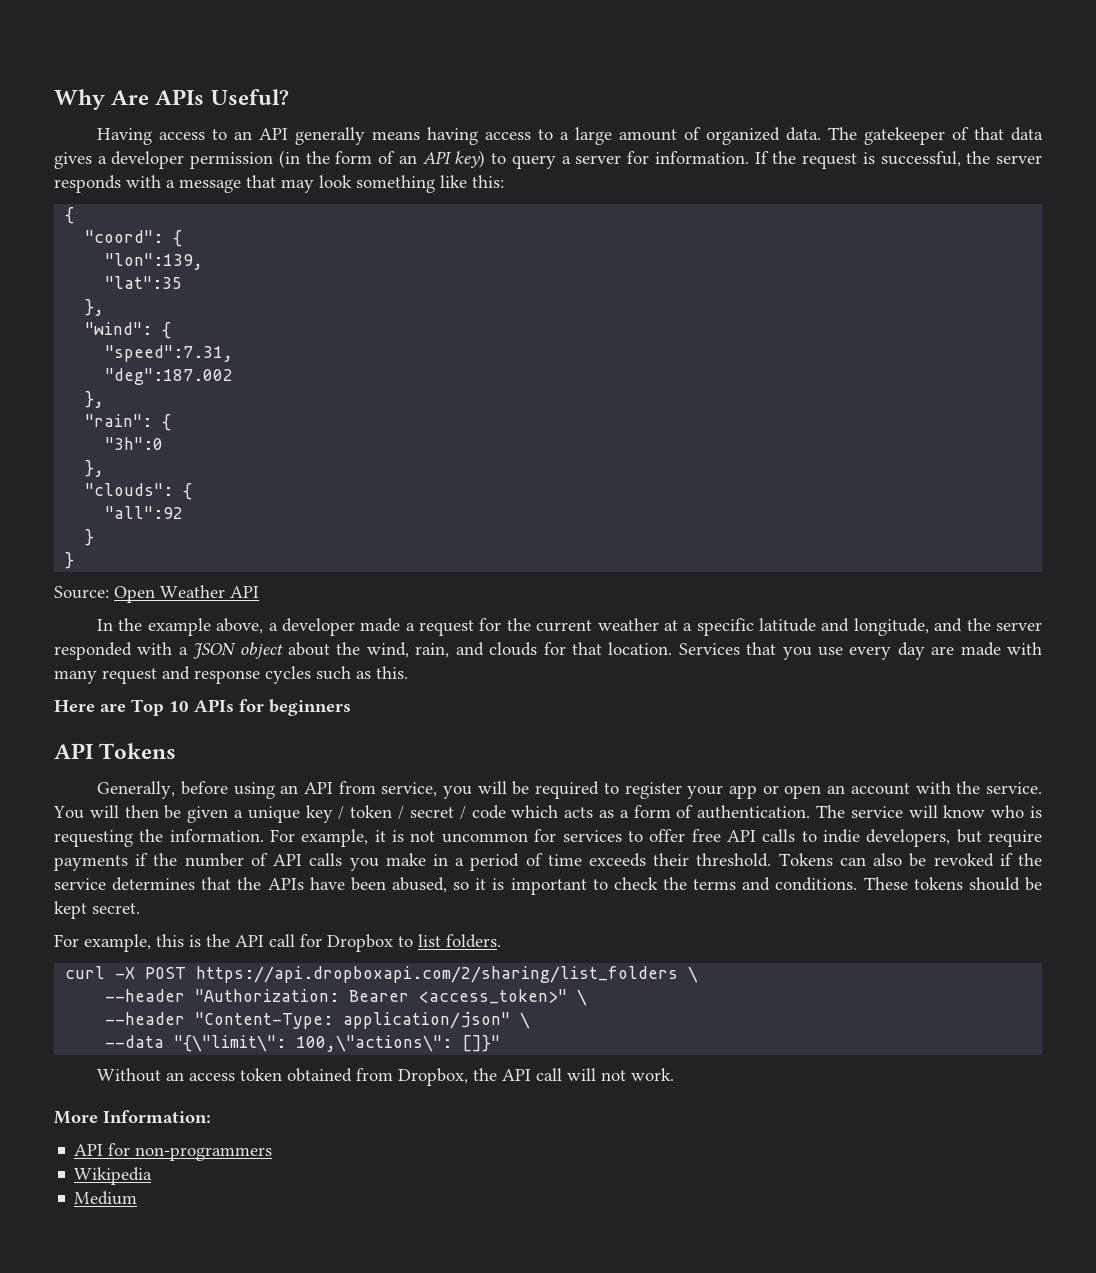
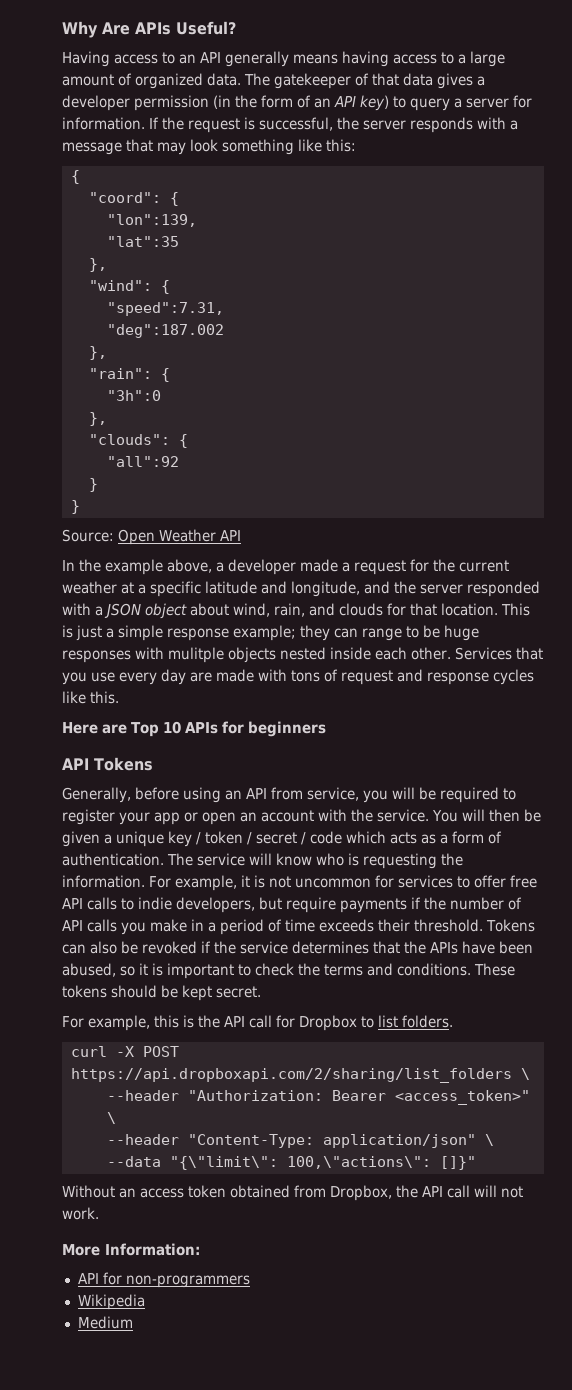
- In the example above, a developer made a request for the current weather at a specific latitude and longitude, and the server responded with a JSON object about the wind, rain, and clouds for that location.
+ In the example above, a developer made a request for the current weather at a specific latitude and longitude, and the server responded with a JSON object about wind, rain, and clouds for that location.
+ This is just a simple response example; they can range to be huge responses with mulitple objects nested inside each other.
- Services that you use every day are made with many request and response cycles such as this.
+ Services that you use every day are made with tons of request and response cycles like this.

